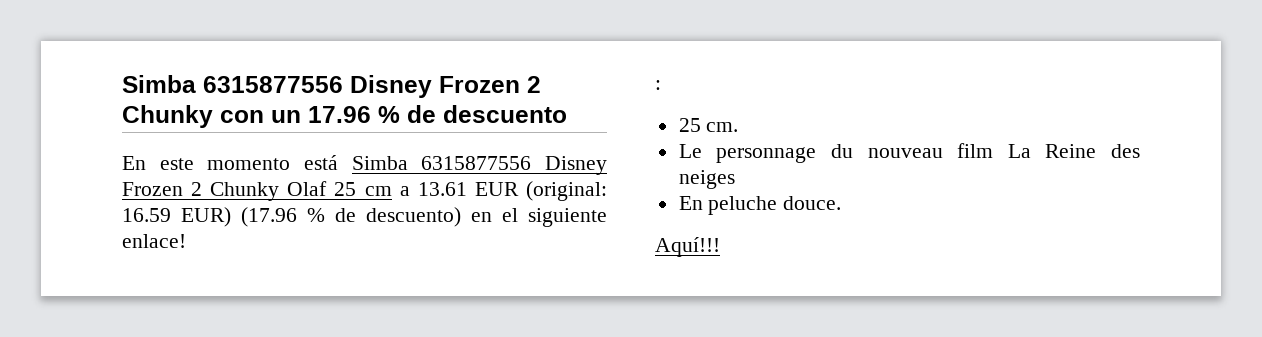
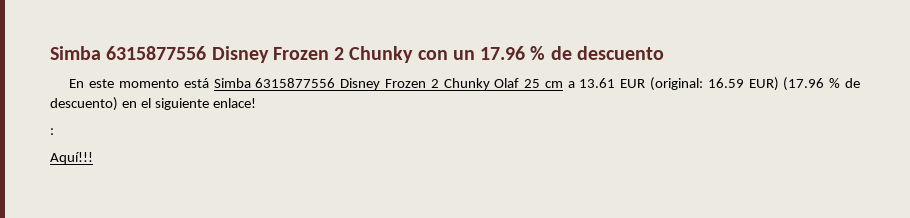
- 25 cm.
- Le personnage du nouveau film La Reine des neiges
- En peluche douce.

